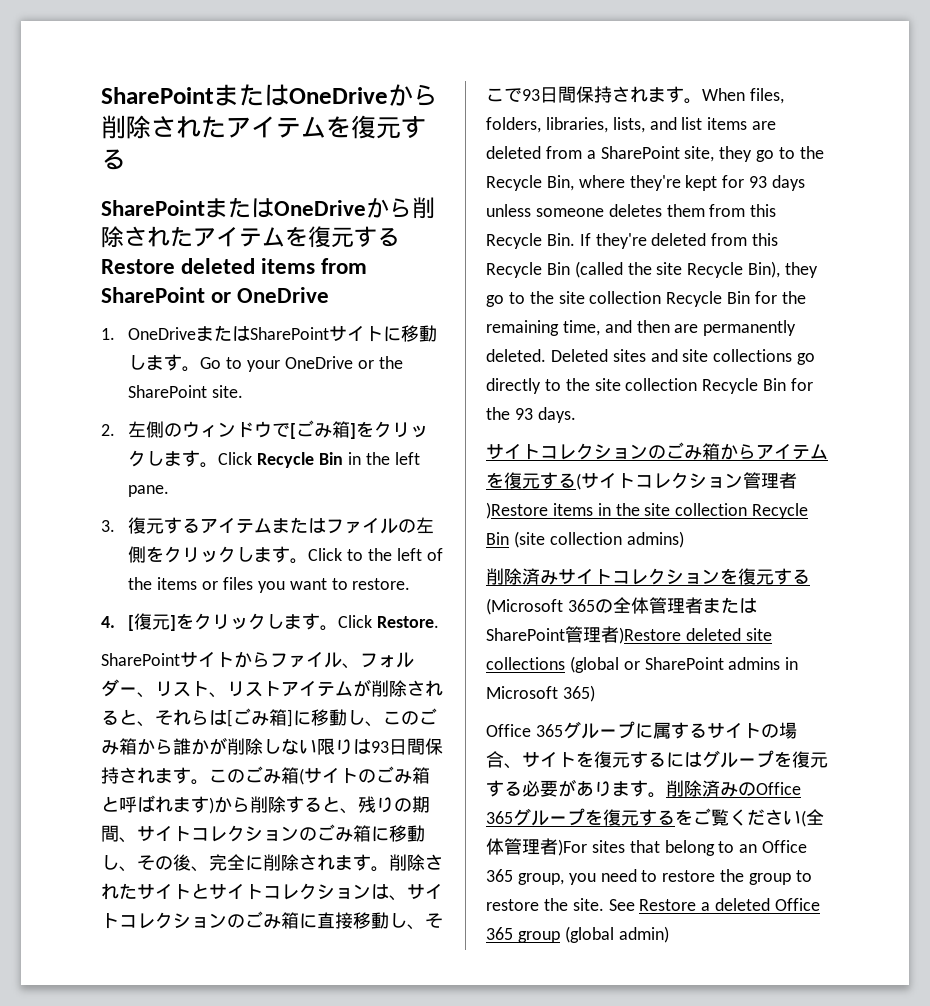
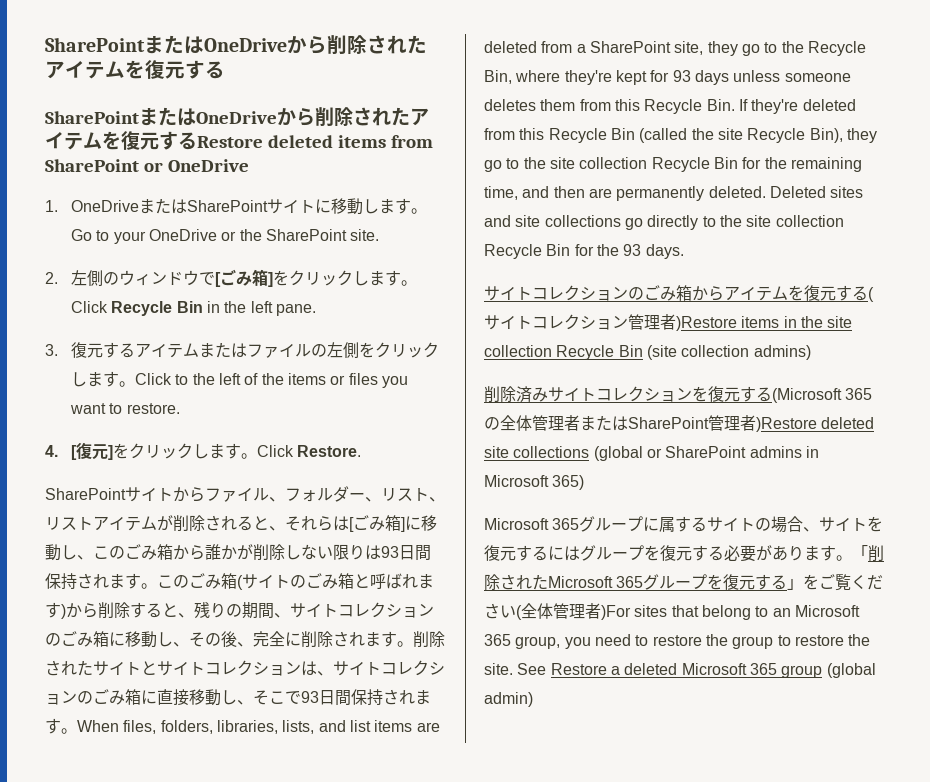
- Office 365グループに属するサイトの場合、サイトを復元するにはグループを復元する必要があります。
+ Microsoft 365グループに属するサイトの場合、サイトを復元するにはグループを復元する必要があります。
- 削除済みのOffice 365グループを復元するをご覧ください(全体管理者)For sites that belong to an Office 365 group, you need to restore the group to restore the site.
+ 「削除されたMicrosoft 365グループを復元する」をご覧ください(全体管理者)For sites that belong to an Microsoft 365 group, you need to restore the group to restore the site.
- See Restore a deleted Office 365 group (global admin)
+ See Restore a deleted Microsoft 365 group (global admin)

